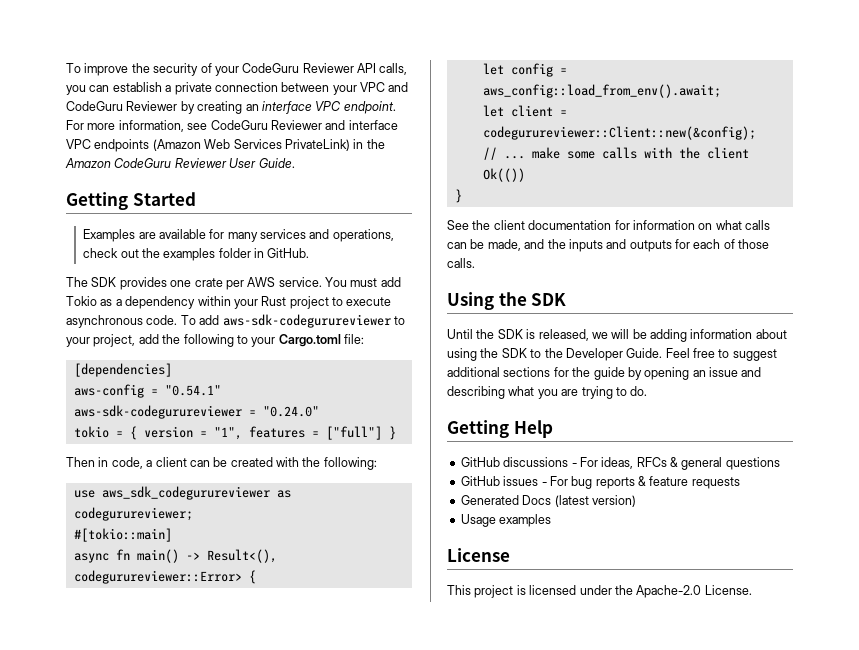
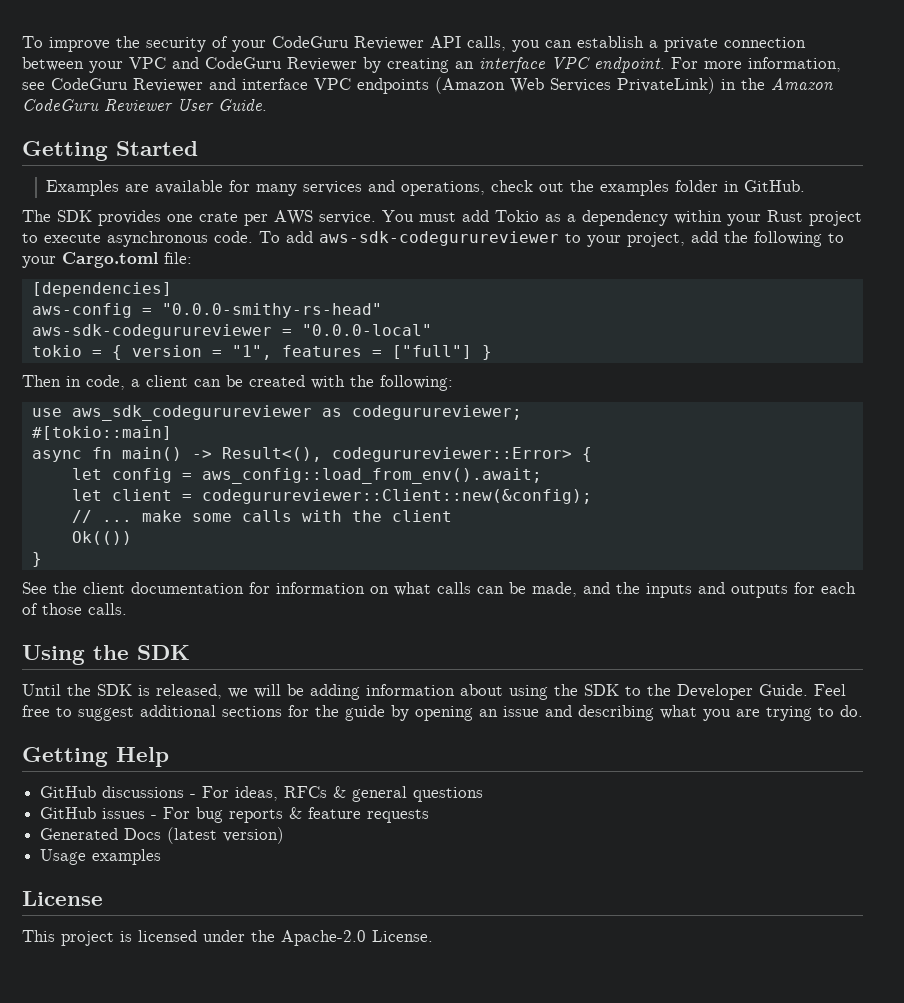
- aws-config = "0.54.1"
+ aws-config = "0.0.0-smithy-rs-head"
- aws-sdk-codegurureviewer = "0.24.0"
+ aws-sdk-codegurureviewer = "0.0.0-local"

